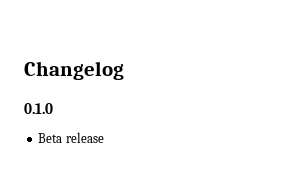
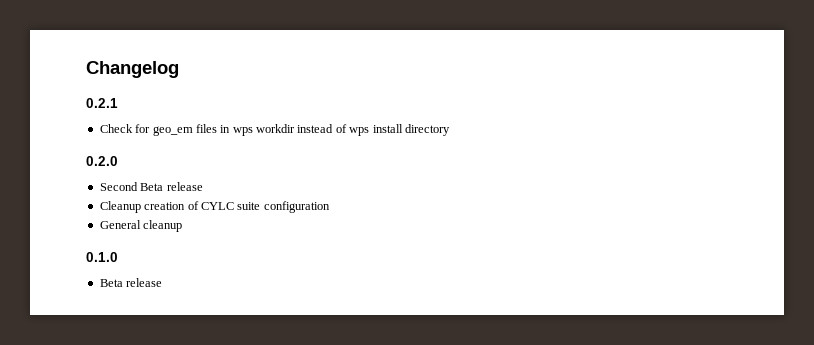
+ 0.2.1
+ Check for geo_em files in wps workdir instead of wps install directory
+ 0.2.0
+ Second Beta release
+ Cleanup creation of CYLC suite configuration
+ General cleanup

